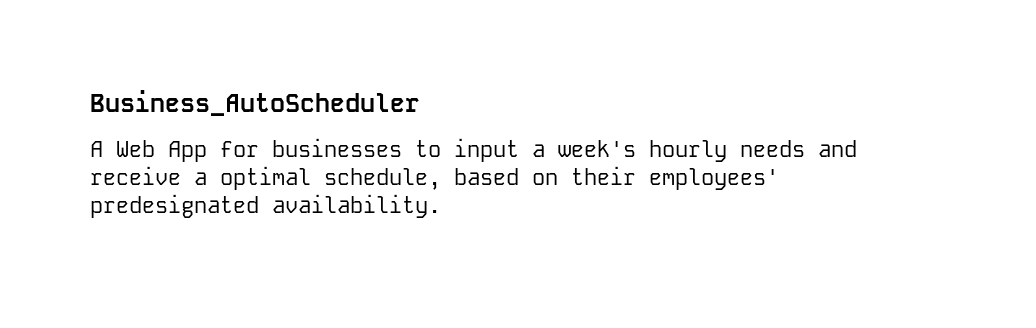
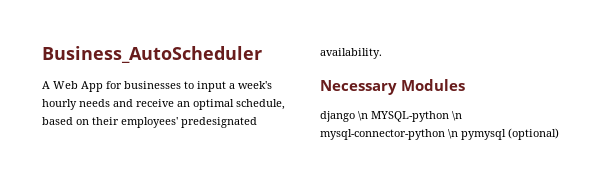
- A Web App for businesses to input a week's hourly needs and receive a optimal schedule, based on their employees' predesignated availability.
+ A Web App for businesses to input a week's hourly needs and receive an optimal schedule, based on their employees' predesignated availability.
+ Necessary Modules
+ django \n MYSQL-python \n mysql-connector-python \n pymysql (optional)

